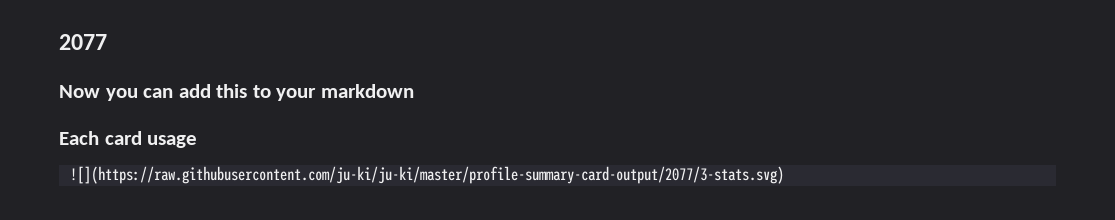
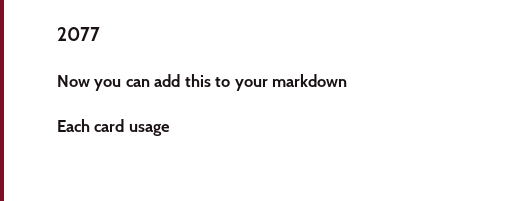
- ![](https://raw.githubusercontent.com/ju-ki/ju-ki/master/profile-summary-card-output/2077/3-stats.svg)

